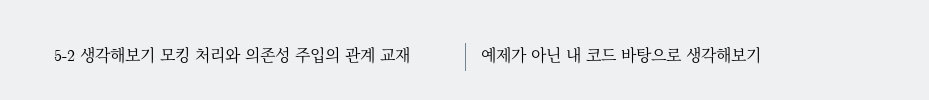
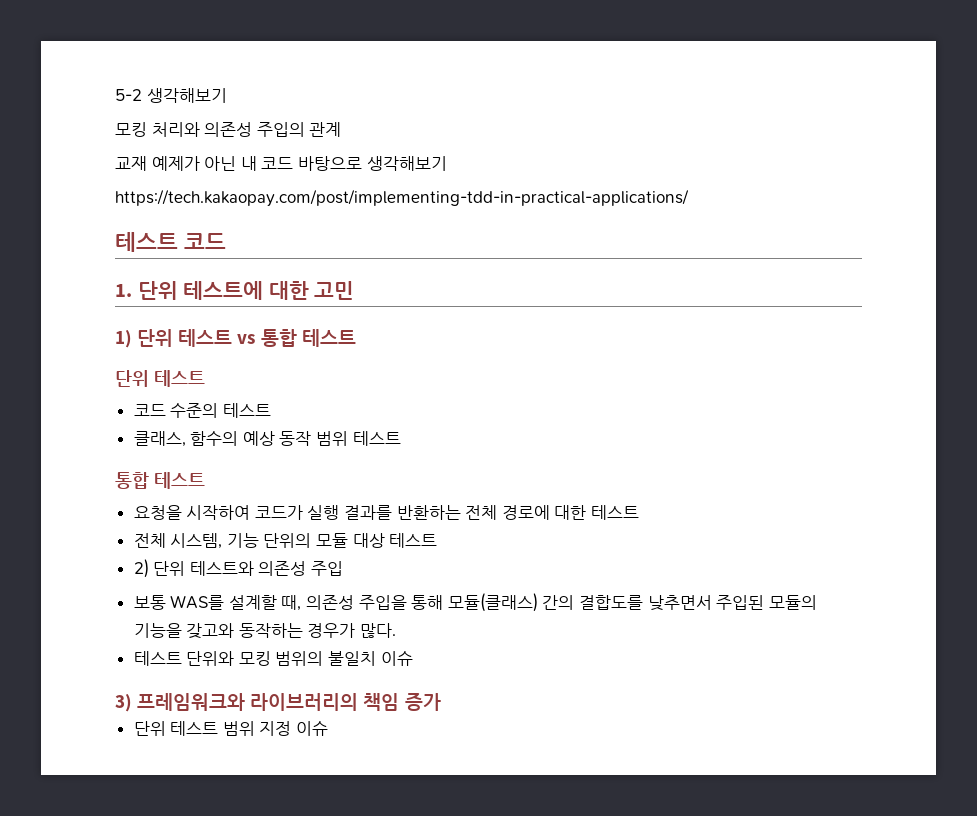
- 5-2 생각해보기 모킹 처리와 의존성 주입의 관계 교재 예제가 아닌 내 코드 바탕으로 생각해보기
+ 5-2 생각해보기
+ 모킹 처리와 의존성 주입의 관계
+ 교재 예제가 아닌 내 코드 바탕으로 생각해보기
+ https://tech.kakaopay.com/post/implementing-tdd-in-practical-applications/
+ 테스트 코드
+ 1. 단위 테스트에 대한 고민
+ 1) 단위 테스트 vs 통합 테스트
+ 단위 테스트
+ 코드 수준의 테스트
+ 클래스, 함수의 예상 동작 범위 테스트
+ 통합 테스트
+ 요청을 시작하여 코드가 실행 결과를 반환하는 전체 경로에 대한 테스트
+ 전체 시스템, 기능 단위의 모듈 대상 테스트
+ 2) 단위 테스트와 의존성 주입
+ 보통 WAS를 설계할 때, 의존성 주입을 통해 모듈(클래스) 간의 결합도를 낮추면서 주입된 모듈의 기능을 갖고와 동작하는 경우가 많다.
+ 테스트 단위와 모킹 범위의 불일치 이슈
+ 3) 프레임워크와 라이브러리의 책임 증가
+ 단위 테스트 범위 지정 이슈

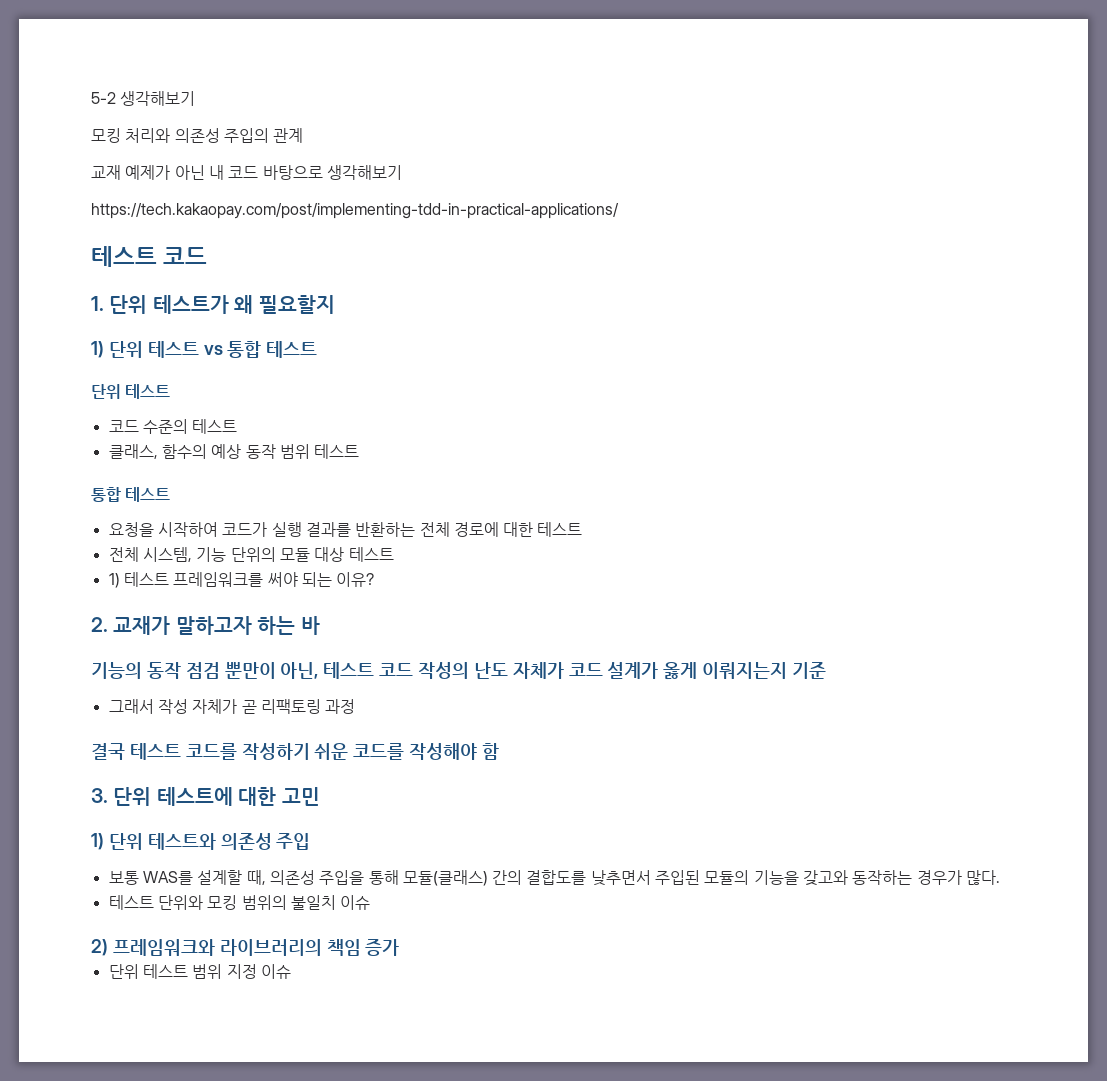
- 1. 단위 테스트에 대한 고민
+ 1. 단위 테스트가 왜 필요할지
- 2) 단위 테스트와 의존성 주입
+ 1) 테스트 프레임워크를 써야 되는 이유?
+ 2. 교재가 말하고자 하는 바
+ 기능의 동작 점검 뿐만이 아닌, 테스트 코드 작성의 난도 자체가 코드 설계가 옳게 이뤄지는지 기준
+ 그래서 작성 자체가 곧 리팩토링 과정
+ 결국 테스트 코드를 작성하기 쉬운 코드를 작성해야 함
+ 3. 단위 테스트에 대한 고민
+ 1) 단위 테스트와 의존성 주입
- 3) 프레임워크와 라이브러리의 책임 증가
+ 2) 프레임워크와 라이브러리의 책임 증가

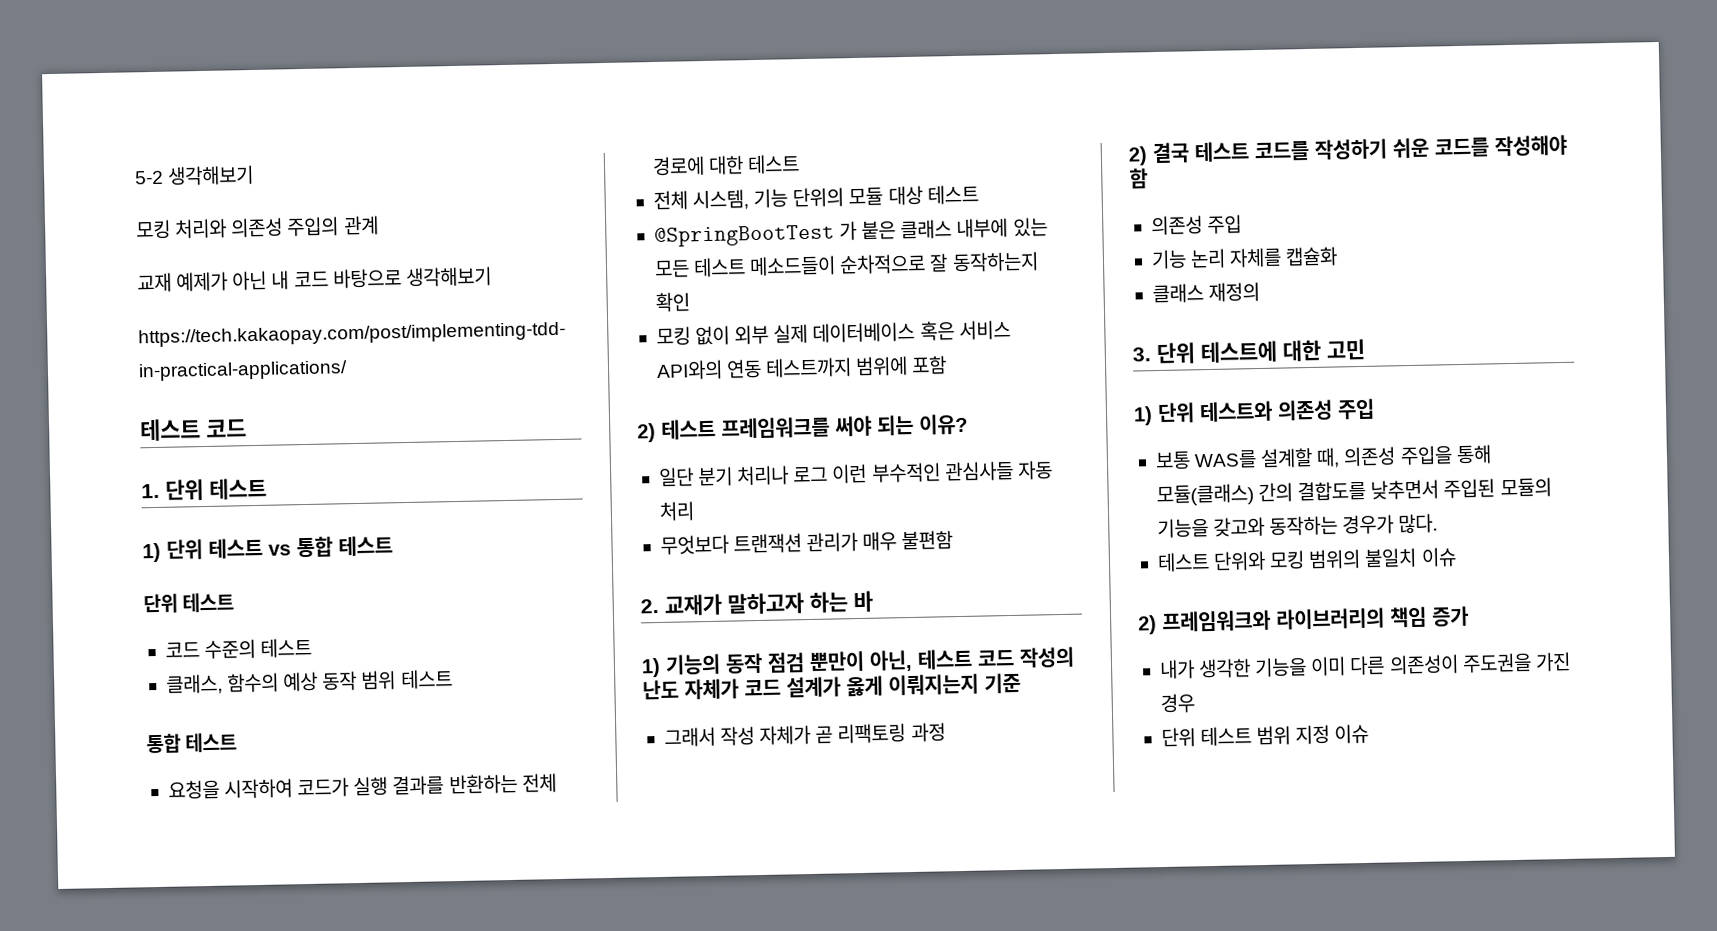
- 1. 단위 테스트가 왜 필요할지
+ 1. 단위 테스트
- 1) 테스트 프레임워크를 써야 되는 이유?
+ @SpringBootTest 가 붙은 클래스 내부에 있는 모든 테스트 메소드들이 순차적으로 잘 동작하는지 확인
+ 모킹 없이 외부 실제 데이터베이스 혹은 서비스 API와의 연동 테스트까지 범위에 포함
+ 2) 테스트 프레임워크를 써야 되는 이유?
+ 일단 분기 처리나 로그 이런 부수적인 관심사들 자동 처리
+ 무엇보다 트랜잭션 관리가 매우 불편함
- 기능의 동작 점검 뿐만이 아닌, 테스트 코드 작성의 난도 자체가 코드 설계가 옳게 이뤄지는지 기준
+ 1) 기능의 동작 점검 뿐만이 아닌, 테스트 코드 작성의 난도 자체가 코드 설계가 옳게 이뤄지는지 기준
- 결국 테스트 코드를 작성하기 쉬운 코드를 작성해야 함
+ 2) 결국 테스트 코드를 작성하기 쉬운 코드를 작성해야 함
+ 의존성 주입
+ 기능 논리 자체를 캡슐화
+ 클래스 재정의
+ 내가 생각한 기능을 이미 다른 의존성이 주도권을 가진 경우

